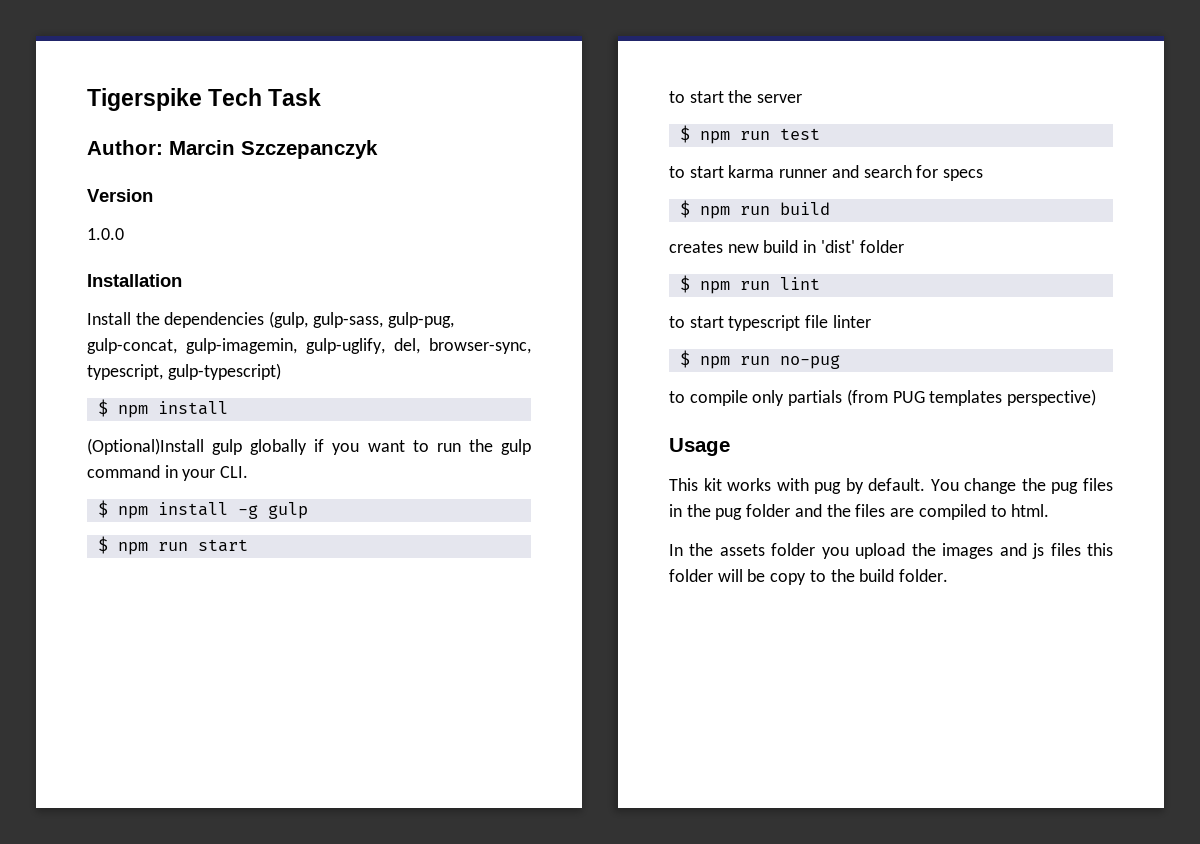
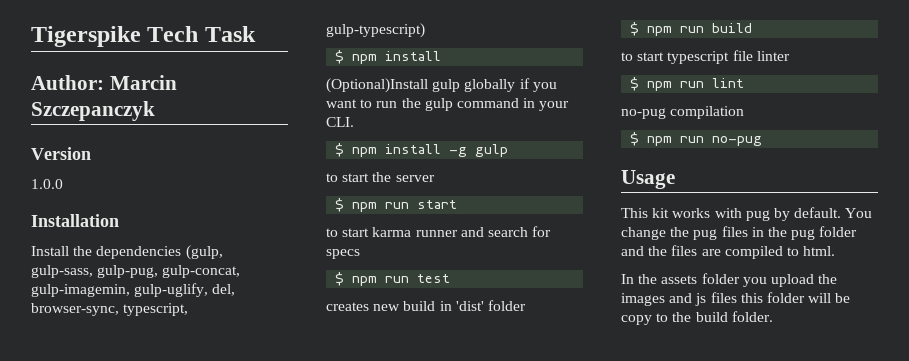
- $ npm run start
- $ npm run test
+ $ npm run start
- $ npm run build
+ $ npm run test
- $ npm run lint
+ $ npm run build
+ $ npm run lint
+ no-pug compilation
  $ npm run no-pug
- to compile only partials (from PUG templates perspective)

